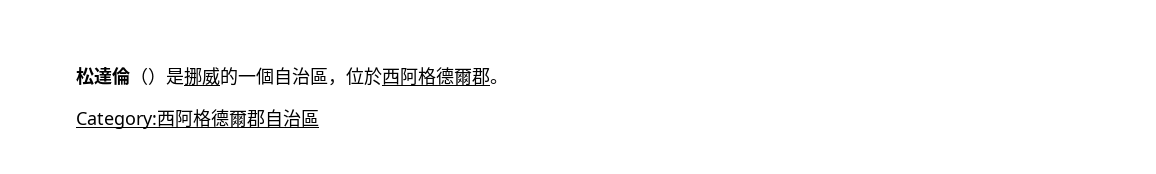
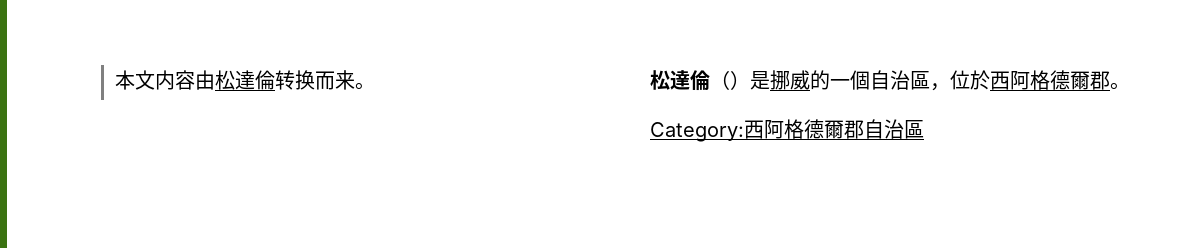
+ 本文内容由松達倫转换而来。

